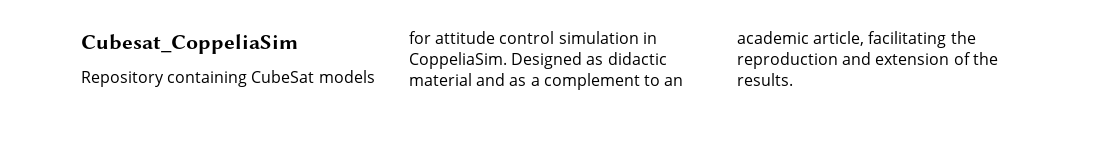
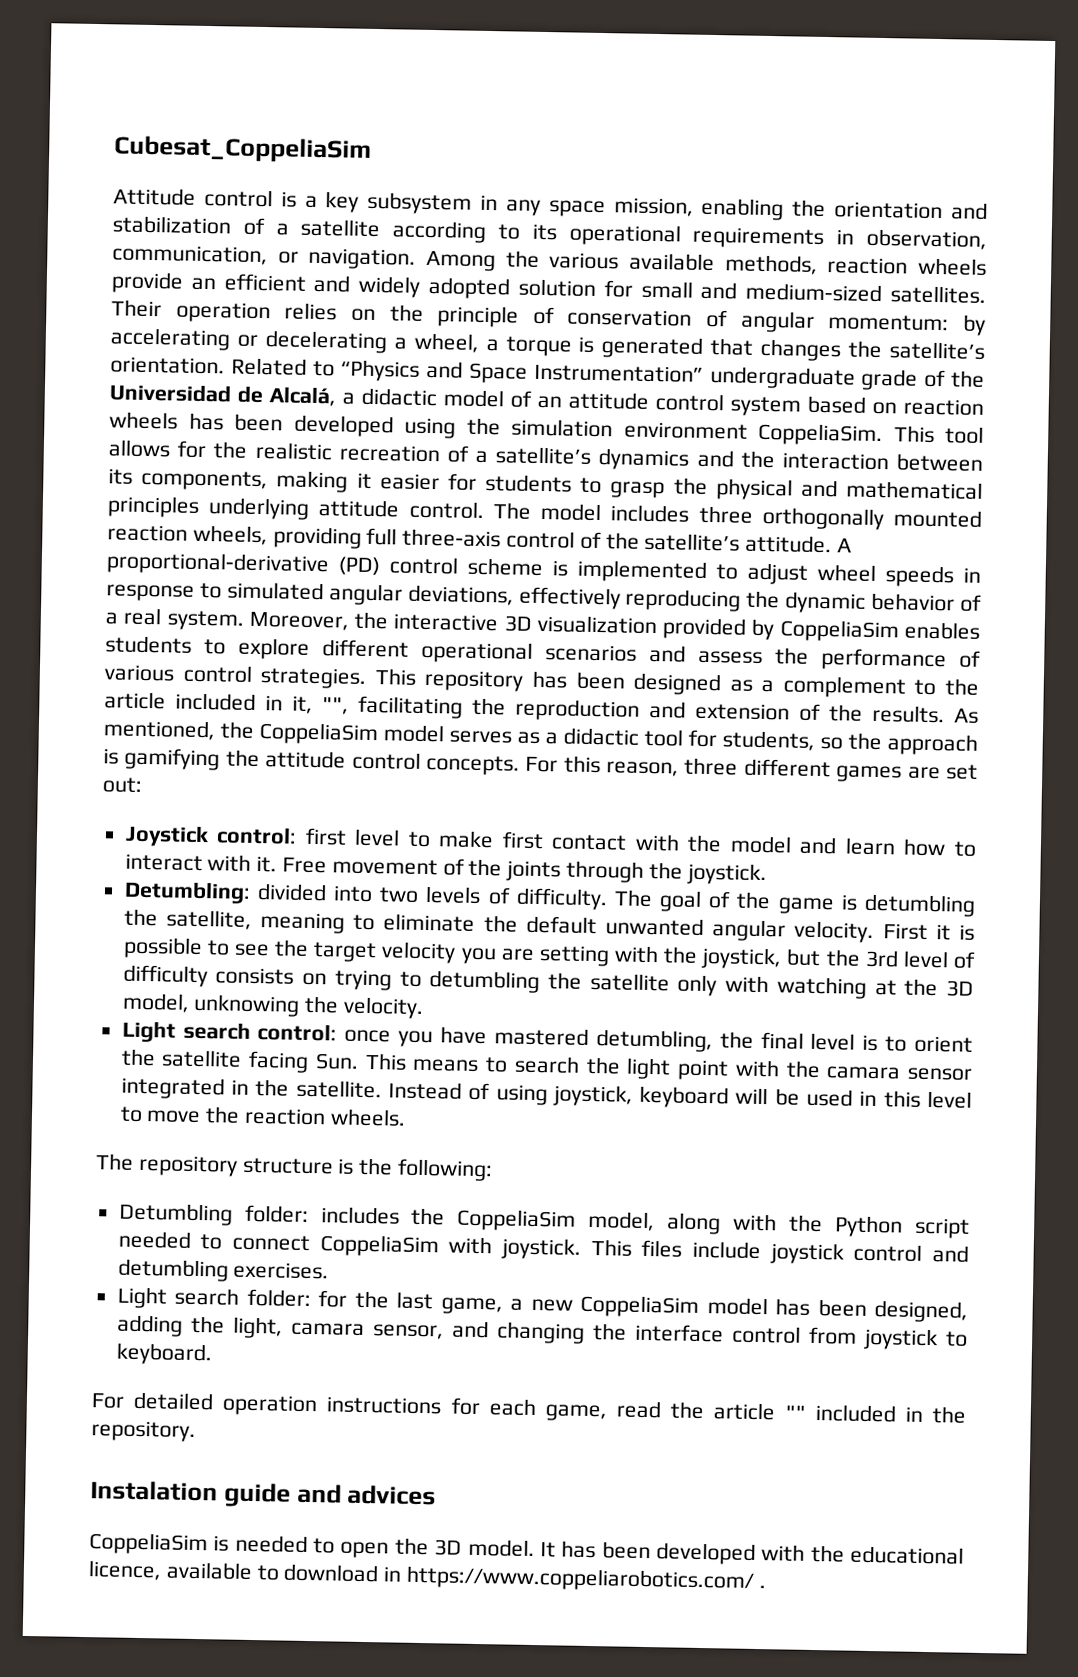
- Repository containing CubeSat models for attitude control simulation in CoppeliaSim. Designed as didactic material and as a complement to an academic article, facilitating the reproduction and extension of the results.
+ Attitude control is a key subsystem in any space mission, enabling the orientation and stabilization of a satellite according to its operational requirements in observation, communication, or navigation. Among the various available methods, reaction wheels provide an efficient and widely adopted solution for small and medium-sized satellites. Their operation relies on the principle of conservation of angular momentum: by accelerating or decelerating a wheel, a torque is generated that changes the satellite’s orientation. Related to “Physics and Space Instrumentation” undergraduate grade of the Universidad de Alcalá, a didactic model of an attitude control system based on reaction wheels has been developed using the simulation environment CoppeliaSim. This tool allows for the realistic recreation of a satellite’s dynamics and the interaction between its components, making it easier for students to grasp the physical and mathematical principles underlying attitude control. The model includes three orthogonally mounted reaction wheels, providing full three-axis control of the satellite’s attitude. A proportional-derivative (PD) control scheme is implemented to adjust wheel speeds in response to simulated angular deviations, effectively reproducing the dynamic behavior of a real system. Moreover, the interactive 3D visualization provided by CoppeliaSim enables students to explore different operational scenarios and assess the performance of various control strategies. This repository has been designed as a complement to the article included in it, "", facilitating the reproduction and extension of the results.
+ As mentioned, the CoppeliaSim model serves as a didactic tool for students, so the approach is gamifying the attitude control concepts. For this reason, three different games are set out:
+ Joystick control: first level to make first contact with the model and learn how to interact with it. Free movement of the joints through the joystick.
+ Detumbling: divided into two levels of difficulty. The goal of the game is detumbling the satellite, meaning to eliminate the default unwanted angular velocity. First it is possible to see the target velocity you are setting with the joystick, but the 3rd level of difficulty consists on trying to detumbling the satellite only with watching at the 3D model, unknowing the velocity.
+ Light search control: once you have mastered detumbling, the final level is to orient the satellite facing Sun. This means to search the light point with the camara sensor integrated in the satellite. Instead of using joystick, keyboard will be used in this level to move the reaction wheels.
+ The repository structure is the following:
+ Detumbling folder: includes the CoppeliaSim model, along with the Python script needed to connect CoppeliaSim with joystick. This files include joystick control and detumbling exercises.
+ Light search folder: for the last game, a new CoppeliaSim model has been designed, adding the light, camara sensor, and changing the interface control from joystick to keyboard.
+ For detailed operation instructions for each game, read the article "" included in the repository.
+ Instalation guide and advices
+ CoppeliaSim is needed to open the 3D model. It has been developed with the educational licence, available to download in https://www.coppeliarobotics.com/ .

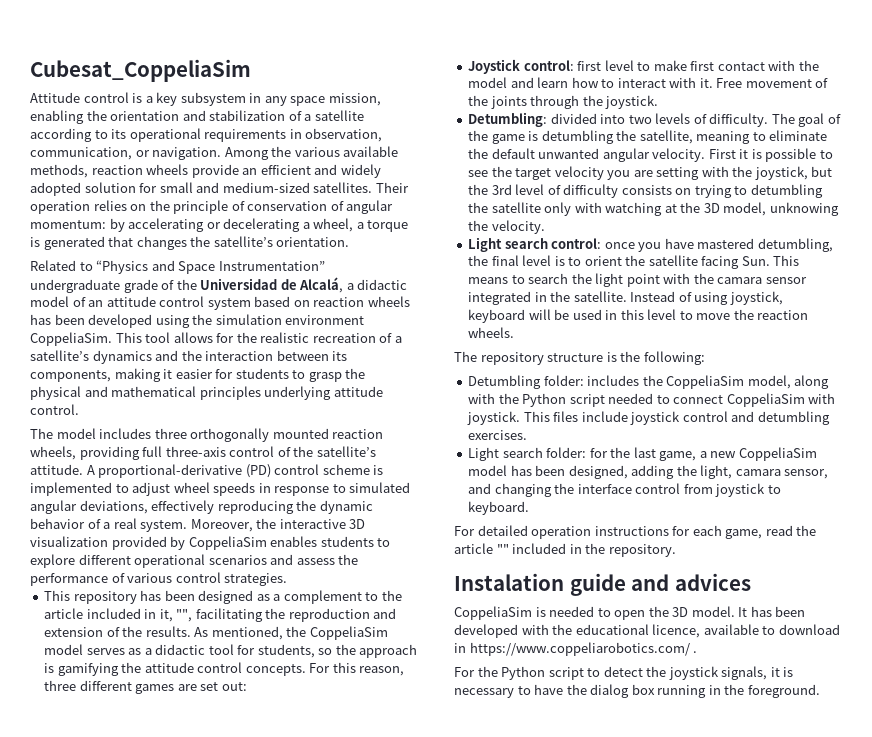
- Their operation relies on the principle of conservation of angular momentum: by accelerating or decelerating a wheel, a torque is generated that changes the satellite’s orientation. Related to “Physics and Space Instrumentation” undergraduate grade of the Universidad de Alcalá, a didactic model of an attitude control system based on reaction wheels has been developed using the simulation environment CoppeliaSim.
+ Their operation relies on the principle of conservation of angular momentum: by accelerating or decelerating a wheel, a torque is generated that changes the satellite’s orientation.
+ Related to “Physics and Space Instrumentation” undergraduate grade of the Universidad de Alcalá, a didactic model of an attitude control system based on reaction wheels has been developed using the simulation environment CoppeliaSim.
- This tool allows for the realistic recreation of a satellite’s dynamics and the interaction between its components, making it easier for students to grasp the physical and mathematical principles underlying attitude control. The model includes three orthogonally mounted reaction wheels, providing full three-axis control of the satellite’s attitude.
+ This tool allows for the realistic recreation of a satellite’s dynamics and the interaction between its components, making it easier for students to grasp the physical and mathematical principles underlying attitude control.
+ The model includes three orthogonally mounted reaction wheels, providing full three-axis control of the satellite’s attitude.
- Moreover, the interactive 3D visualization provided by CoppeliaSim enables students to explore different operational scenarios and assess the performance of various control strategies. This repository has been designed as a complement to the article included in it, "", facilitating the reproduction and extension of the results.
+ Moreover, the interactive 3D visualization provided by CoppeliaSim enables students to explore different operational scenarios and assess the performance of various control strategies.
+ This repository has been designed as a complement to the article included in it, "", facilitating the reproduction and extension of the results.
+ For the Python script to detect the joystick signals, it is necessary to have the dialog box running in the foreground.

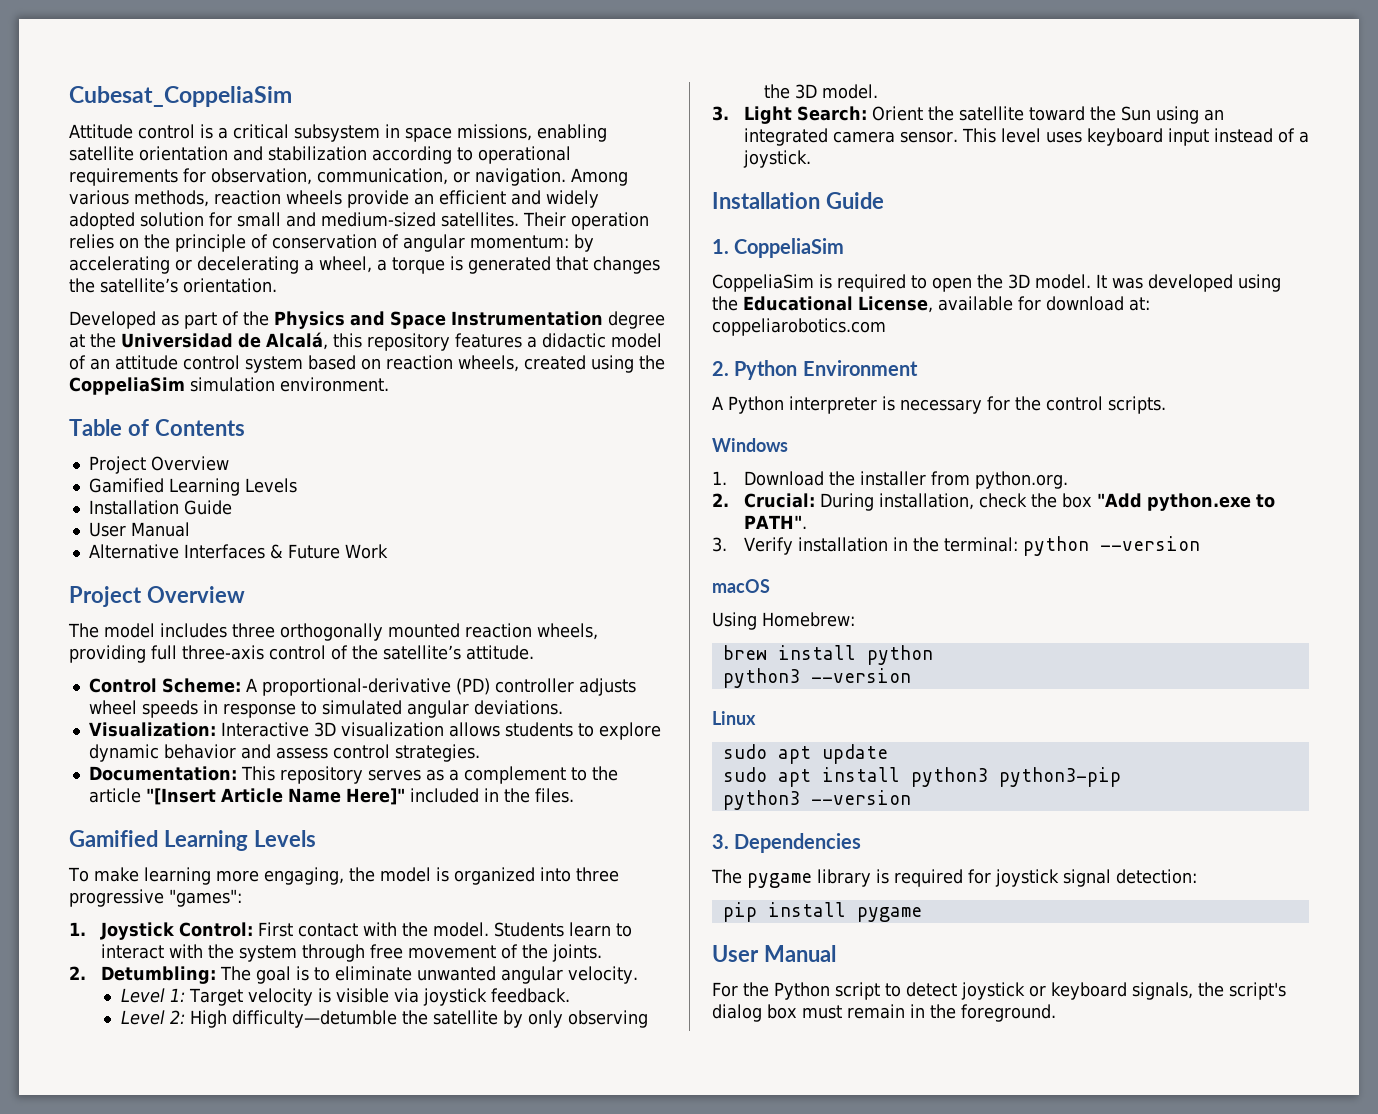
- Attitude control is a key subsystem in any space mission, enabling the orientation and stabilization of a satellite according to its operational requirements in observation, communication, or navigation.
+ Attitude control is a critical subsystem in space missions, enabling satellite orientation and stabilization according to operational requirements for observation, communication, or navigation.
- Among the various available methods, reaction wheels provide an efficient and widely adopted solution for small and medium-sized satellites.
+ Among various methods, reaction wheels provide an efficient and widely adopted solution for small and medium-sized satellites.
- Related to “Physics and Space Instrumentation” undergraduate grade of the Universidad de Alcalá, a didactic model of an attitude control system based on reaction wheels has been developed using the simulation environment CoppeliaSim. This tool allows for the realistic recreation of a satellite’s dynamics and the interaction between its components, making it easier for students to grasp the physical and mathematical principles underlying attitude control.
+ Developed as part of the Physics and Space Instrumentation degree at the Universidad de Alcalá, this repository features a didactic model of an attitude control system based on reaction wheels, created using the CoppeliaSim simulation environment.
+ Table of Contents
+ Project Overview
+ Gamified Learning Levels
+ Installation Guide
+ User Manual
+ Alternative Interfaces & Future Work
+ Project Overview
- The model includes three orthogonally mounted reaction wheels, providing full three-axis control of the satellite’s attitude. A proportional-derivative (PD) control scheme is implemented to adjust wheel speeds in response to simulated angular deviations, effectively reproducing the dynamic behavior of a real system. Moreover, the interactive 3D visualization provided by CoppeliaSim enables students to explore different operational scenarios and assess the performance of various control strategies.
+ The model includes three orthogonally mounted reaction wheels, providing full three-axis control of the satellite’s attitude.
+ Control Scheme: A proportional-derivative (PD) controller adjusts wheel speeds in response to simulated angular deviations.
+ Visualization: Interactive 3D visualization allows students to explore dynamic behavior and assess control strategies.
- This repository has been designed as a complement to the article included in it, "", facilitating the reproduction and extension of the results. As mentioned, the CoppeliaSim model serves as a didactic tool for students, so the approach is gamifying the attitude control concepts. For this reason, three different games are set out:
- Joystick control: first level to make first contact with the model and learn how to interact with it. Free movement of the joints through the joystick.
- Detumbling: divided into two levels of difficulty. The goal of the game is detumbling the satellite, meaning to eliminate the default unwanted angular velocity. First it is possible to see the target velocity you are setting with the joystick, but the 3rd level of difficulty consists on trying to detumbling the satellite only with watching at the 3D model, unknowing the velocity.
- Light search control: once you have mastered detumbling, the final level is to orient the satellite facing Sun. This means to search the light point with the camara sensor integrated in the satellite. Instead of using joystick, keyboard will be used in this level to move the reaction wheels.
- The repository structure is the following:
- Detumbling folder: includes the CoppeliaSim model, along with the Python script needed to connect CoppeliaSim with joystick. This files include joystick control and detumbling exercises.
- Light search folder: for the last game, a new CoppeliaSim model has been designed, adding the light, camara sensor, and changing the interface control from joystick to keyboard.
- For detailed operation instructions for each game, read the article "" included in the repository.
- Instalation guide and advices
+ Documentation: This repository serves as a complement to the article "[Insert Article Name Here]" included in the files.
+ Gamified Learning Levels
+ To make learning more engaging, the model is organized into three progressive "games":
+ 1. Joystick Control: First contact with the model. Students learn to interact with the system through free movement of the joints.
+ 2. Detumbling: The goal is to eliminate unwanted angular velocity.
+ Level 1: Target velocity is visible via joystick feedback.
+ Level 2: High difficulty—detumble the satellite by only observing the 3D model.
+ 3. Light Search: Orient the satellite toward the Sun using an integrated camera sensor. This level uses keyboard input instead of a joystick.
+ Installation Guide
+ 1. CoppeliaSim
- CoppeliaSim is needed to open the 3D model.
+ CoppeliaSim is required to open the 3D model.
- It has been developed with the educational licence, available to download in https://www.coppeliarobotics.com/ .
+ It was developed using the Educational License, available for download at: coppeliarobotics.com
+ 2. Python Environment
+ A Python interpreter is necessary for the control scripts.
+ Windows
+ 1. Download the installer from python.org.
+ 2. Crucial: During installation, check the box "Add python.exe to PATH".
+ 3. Verify installation in the terminal: python --version
+ macOS
+ Using Homebrew:
+ brew install python
+ python3 --version
+ Linux
+ sudo apt update
+ sudo apt install python3 python3-pip
+ python3 --version
+ 3. Dependencies
+ The pygame library is required for joystick signal detection:
+ pip install pygame
+ User Manual
- For the Python script to detect the joystick signals, it is necessary to have the dialog box running in the foreground.
+ For the Python script to detect joystick or keyboard signals, the script's dialog box must remain in the foreground.

